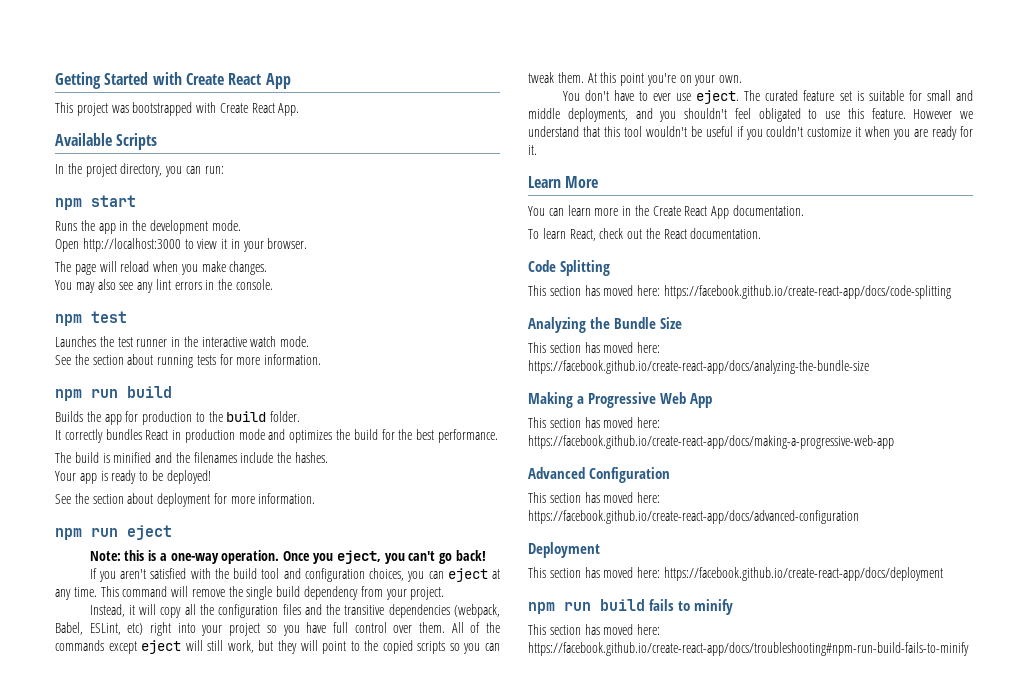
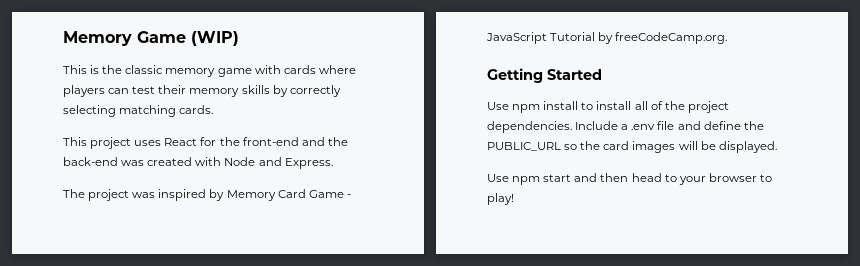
- Getting Started with Create React App
- This project was bootstrapped with Create React App.
- Available Scripts
- In the project directory, you can run:
- npm start
- Runs the app in the development mode.
- Open http://localhost:3000 to view it in your browser.
- The page will reload when you make changes.
- You may also see any lint errors in the console.
- npm test
- Launches the test runner in the interactive watch mode.
- See the section about running tests for more information.
- npm run build
- Builds the app for production to the build folder.
- It correctly bundles React in production mode and optimizes the build for the best performance.
- The build is minified and the filenames include the hashes.
- Your app is ready to be deployed!
- See the section about deployment for more information.
- npm run eject
- Note: this is a one-way operation. Once you eject, you can't go back!
- If you aren't satisfied with the build tool and configuration choices, you can eject at any time. This command will remove the single build dependency from your project.
- Instead, it will copy all the configuration files and the transitive dependencies (webpack, Babel, ESLint, etc) right into your project so you have full control over them. All of the commands except eject will still work, but they will point to the copied scripts so you can tweak them. At this point you're on your own.
- You don't have to ever use eject. The curated feature set is suitable for small and middle deployments, and you shouldn't feel obligated to use this feature. However we understand that this tool wouldn't be useful if you couldn't customize it when you are ready for it.
- Learn More
- You can learn more in the Create React App documentation.
- To learn React, check out the React documentation.
- Code Splitting
- This section has moved here: https://facebook.github.io/create-react-app/docs/code-splitting
- Analyzing the Bundle Size
- This section has moved here: https://facebook.github.io/create-react-app/docs/analyzing-the-bundle-size
- Making a Progressive Web App
- This section has moved here: https://facebook.github.io/create-react-app/docs/making-a-progressive-web-app
- Advanced Configuration
- This section has moved here: https://facebook.github.io/create-react-app/docs/advanced-configuration
- Deployment
- This section has moved here: https://facebook.github.io/create-react-app/docs/deployment
- npm run build fails to minify
- This section has moved here: https://facebook.github.io/create-react-app/docs/troubleshooting#npm-run-build-fails-to-minify
+ Memory Game (WIP)
+ This is the classic memory game with cards where players can test their memory skills by correctly selecting matching cards.
+ This project uses React for the front-end and the back-end was created with Node and Express.
+ The project was inspired by Memory Card Game - JavaScript Tutorial by freeCodeCamp.org.
+ Getting Started
+ Use npm install to install all of the project dependencies. Include a .env file and define the PUBLIC_URL so the card images will be displayed.
+ Use npm start and then head to your browser to play!

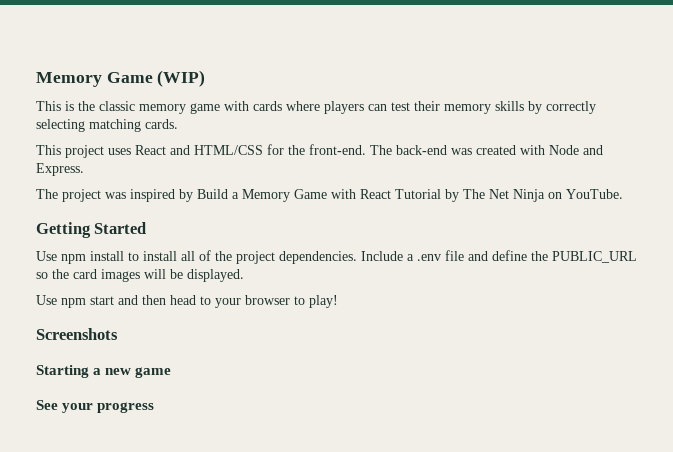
- This project uses React for the front-end and the back-end was created with Node and Express.
+ This project uses React and HTML/CSS for the front-end. The back-end was created with Node and Express.
- The project was inspired by Memory Card Game - JavaScript Tutorial by freeCodeCamp.org.
+ The project was inspired by Build a Memory Game with React Tutorial by The Net Ninja on YouTube.
+ Screenshots
+ Starting a new game
+ See your progress

